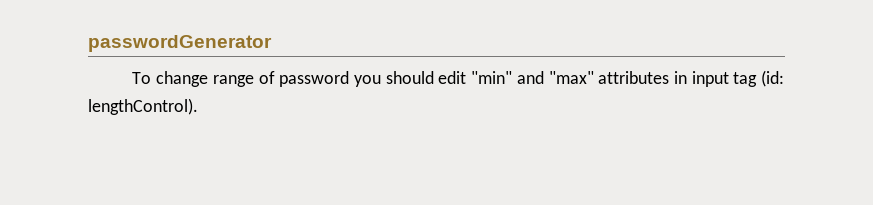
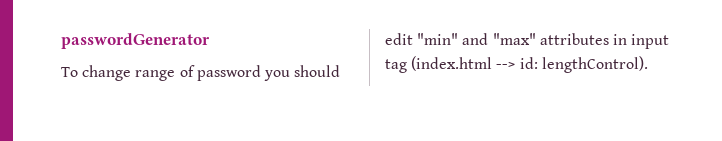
- To change range of password you should edit "min" and "max" attributes in input tag (id: lengthControl).
+ To change range of password you should edit "min" and "max" attributes in input tag (index.html --> id: lengthControl).

